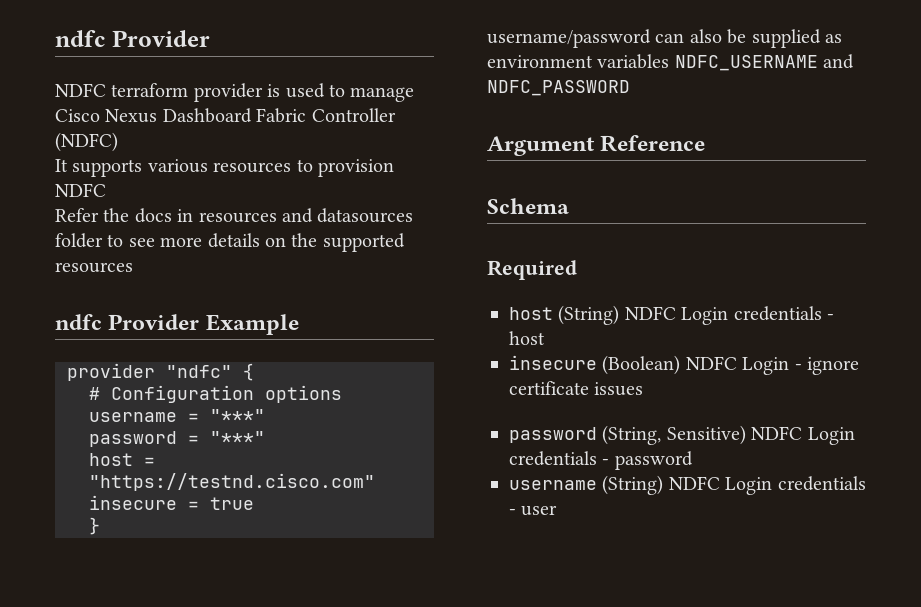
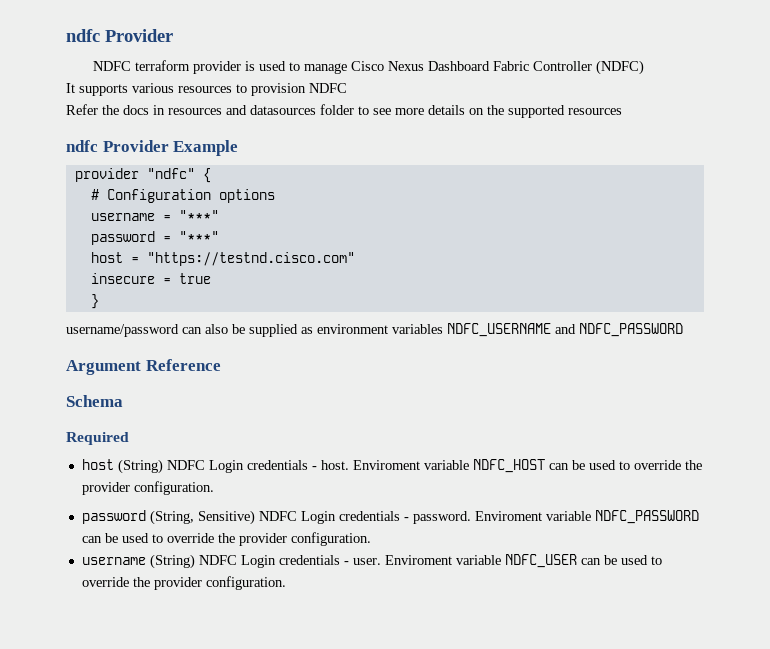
- host (String) NDFC Login credentials - host
- insecure (Boolean) NDFC Login - ignore certificate issues
+ host (String) NDFC Login credentials - host. Enviroment variable NDFC_HOST can be used to override the provider configuration.
- password (String, Sensitive) NDFC Login credentials - password
+ password (String, Sensitive) NDFC Login credentials - password. Enviroment variable NDFC_PASSWORD can be used to override the provider configuration.
- username (String) NDFC Login credentials - user
+ username (String) NDFC Login credentials - user. Enviroment variable NDFC_USER can be used to override the provider configuration.

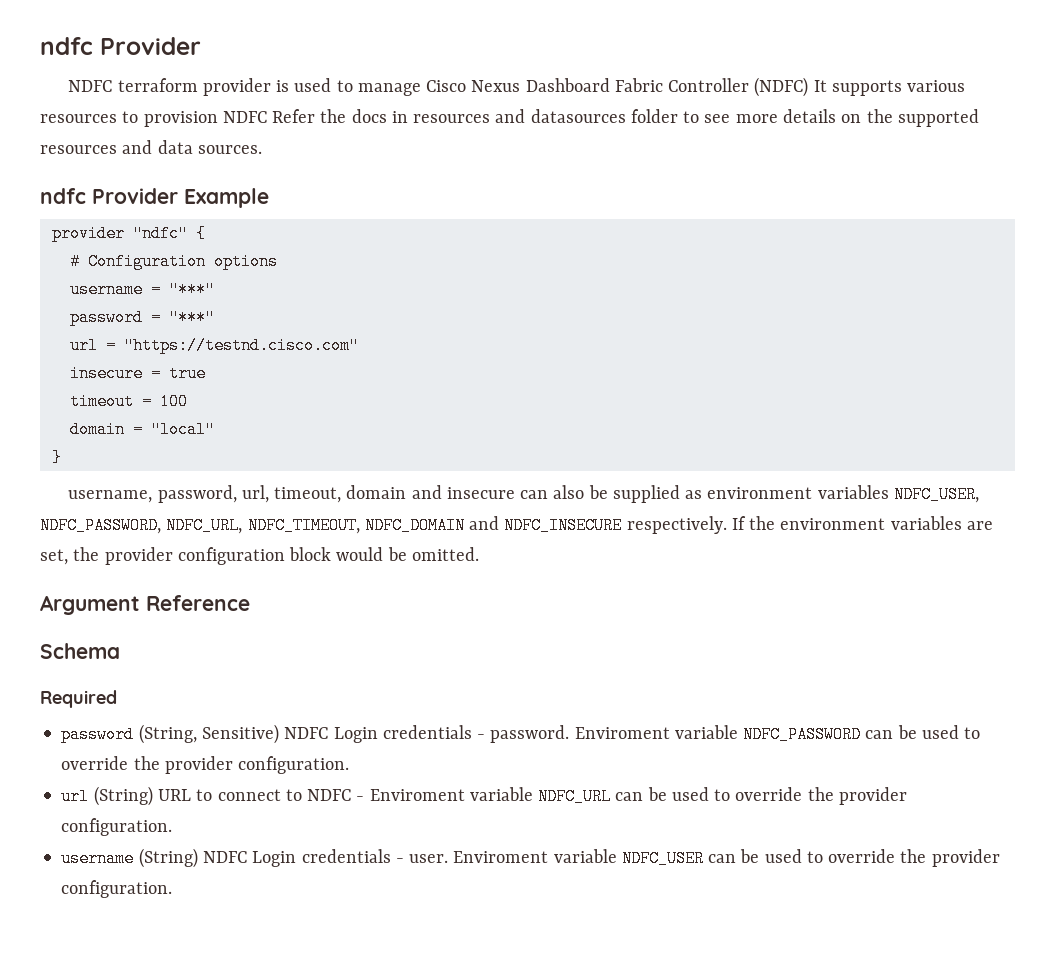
- NDFC terraform provider is used to manage Cisco Nexus Dashboard Fabric Controller (NDFC)
- It supports various resources to provision NDFC
- Refer the docs in resources and datasources folder to see more details on the supported resources
+ NDFC terraform provider is used to manage Cisco Nexus Dashboard Fabric Controller (NDFC) It supports various resources to provision NDFC Refer the docs in resources and datasources folder to see more details on the supported resources and data sources.
- host = "https://testnd.cisco.com"
+ url = "https://testnd.cisco.com"
+ timeout = 100
+ domain = "local"
  }
- username/password can also be supplied as environment variables NDFC_USERNAME and NDFC_PASSWORD
+ username, password, url, timeout, domain and insecure can also be supplied as environment variables NDFC_USER, NDFC_PASSWORD, NDFC_URL, NDFC_TIMEOUT, NDFC_DOMAIN and NDFC_INSECURE respectively. If the environment variables are set, the provider configuration block would be omitted.
  Argument Reference
  Schema
  Required
- host (String) NDFC Login credentials - host. Enviroment variable NDFC_HOST can be used to override the provider configuration.
+ url (String) URL to connect to NDFC - Enviroment variable NDFC_URL can be used to override the provider configuration.

